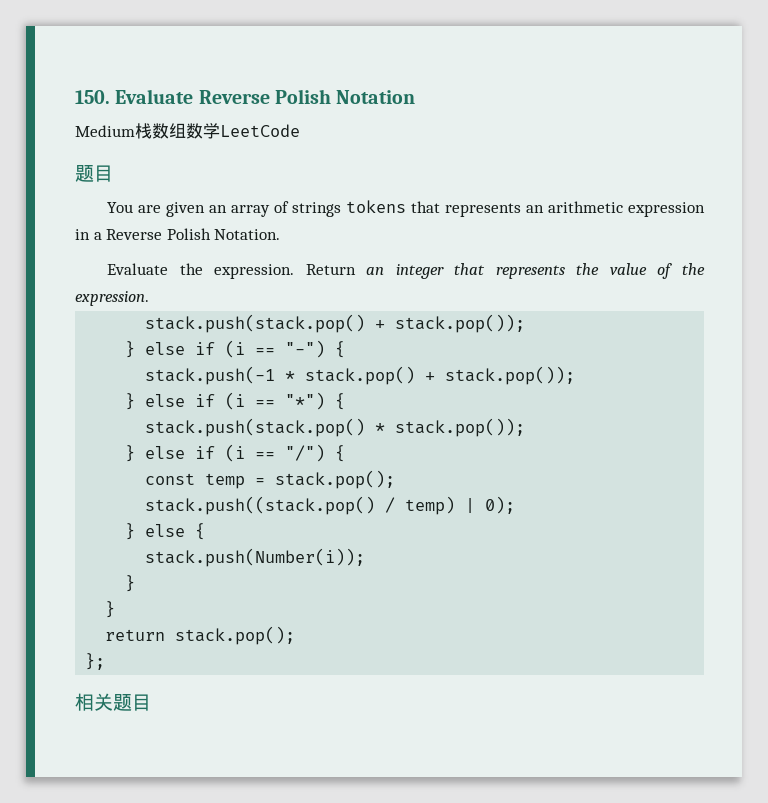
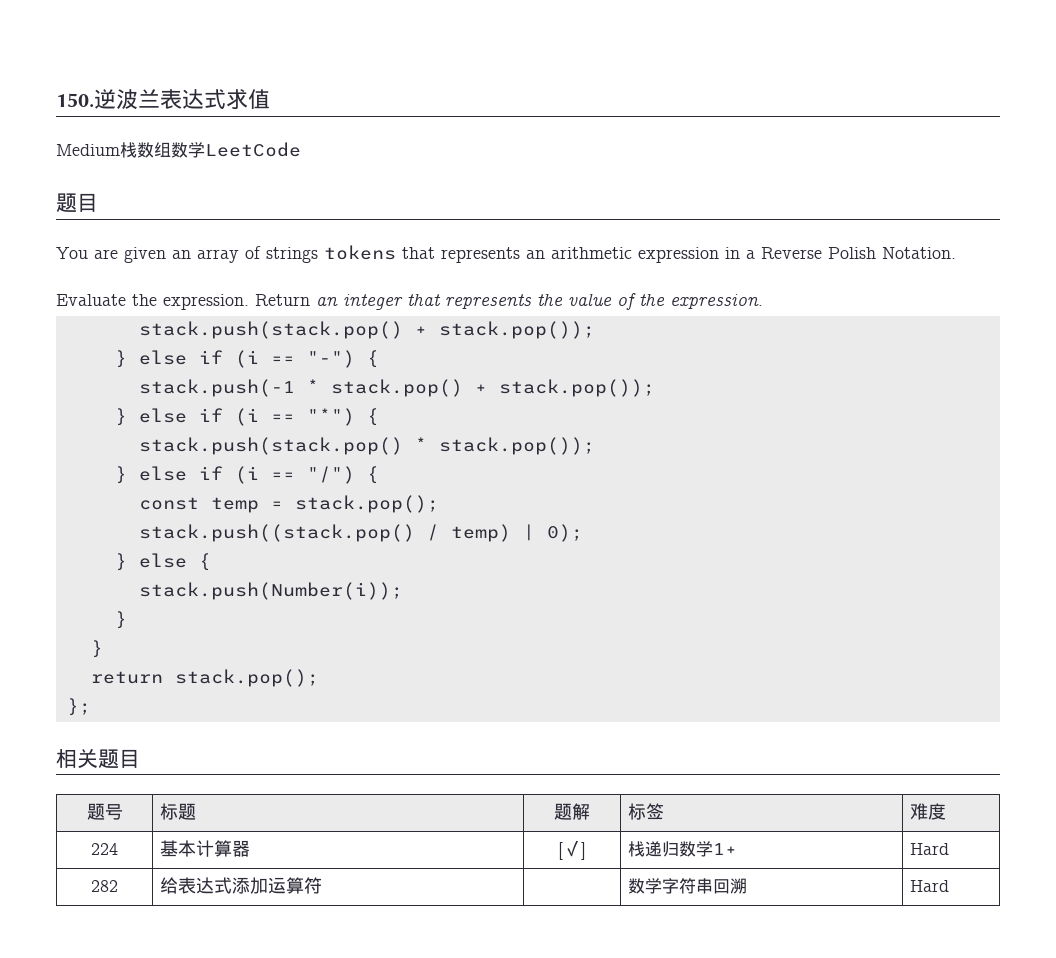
- 150. Evaluate Reverse Polish Notation
+ 150.逆波兰表达式求值
+ 题号 | 标题 | 题解 | 标签 | 难度
+ 224 | 基本计算器 | [✓] | 栈递归数学1+ | Hard
+ 282 | 给表达式添加运算符 | | 数学字符串回溯 | Hard

